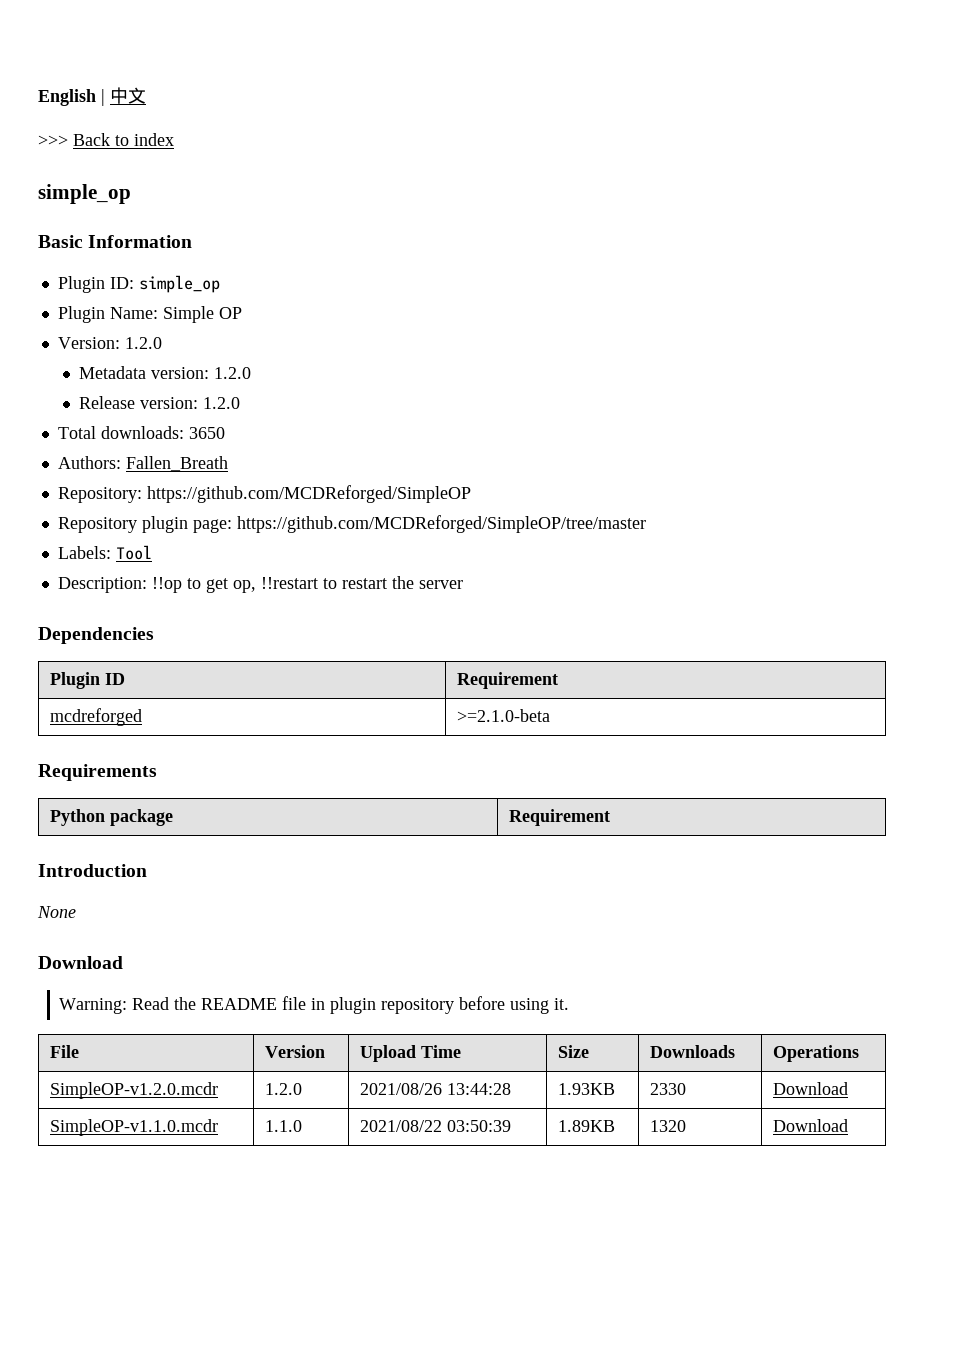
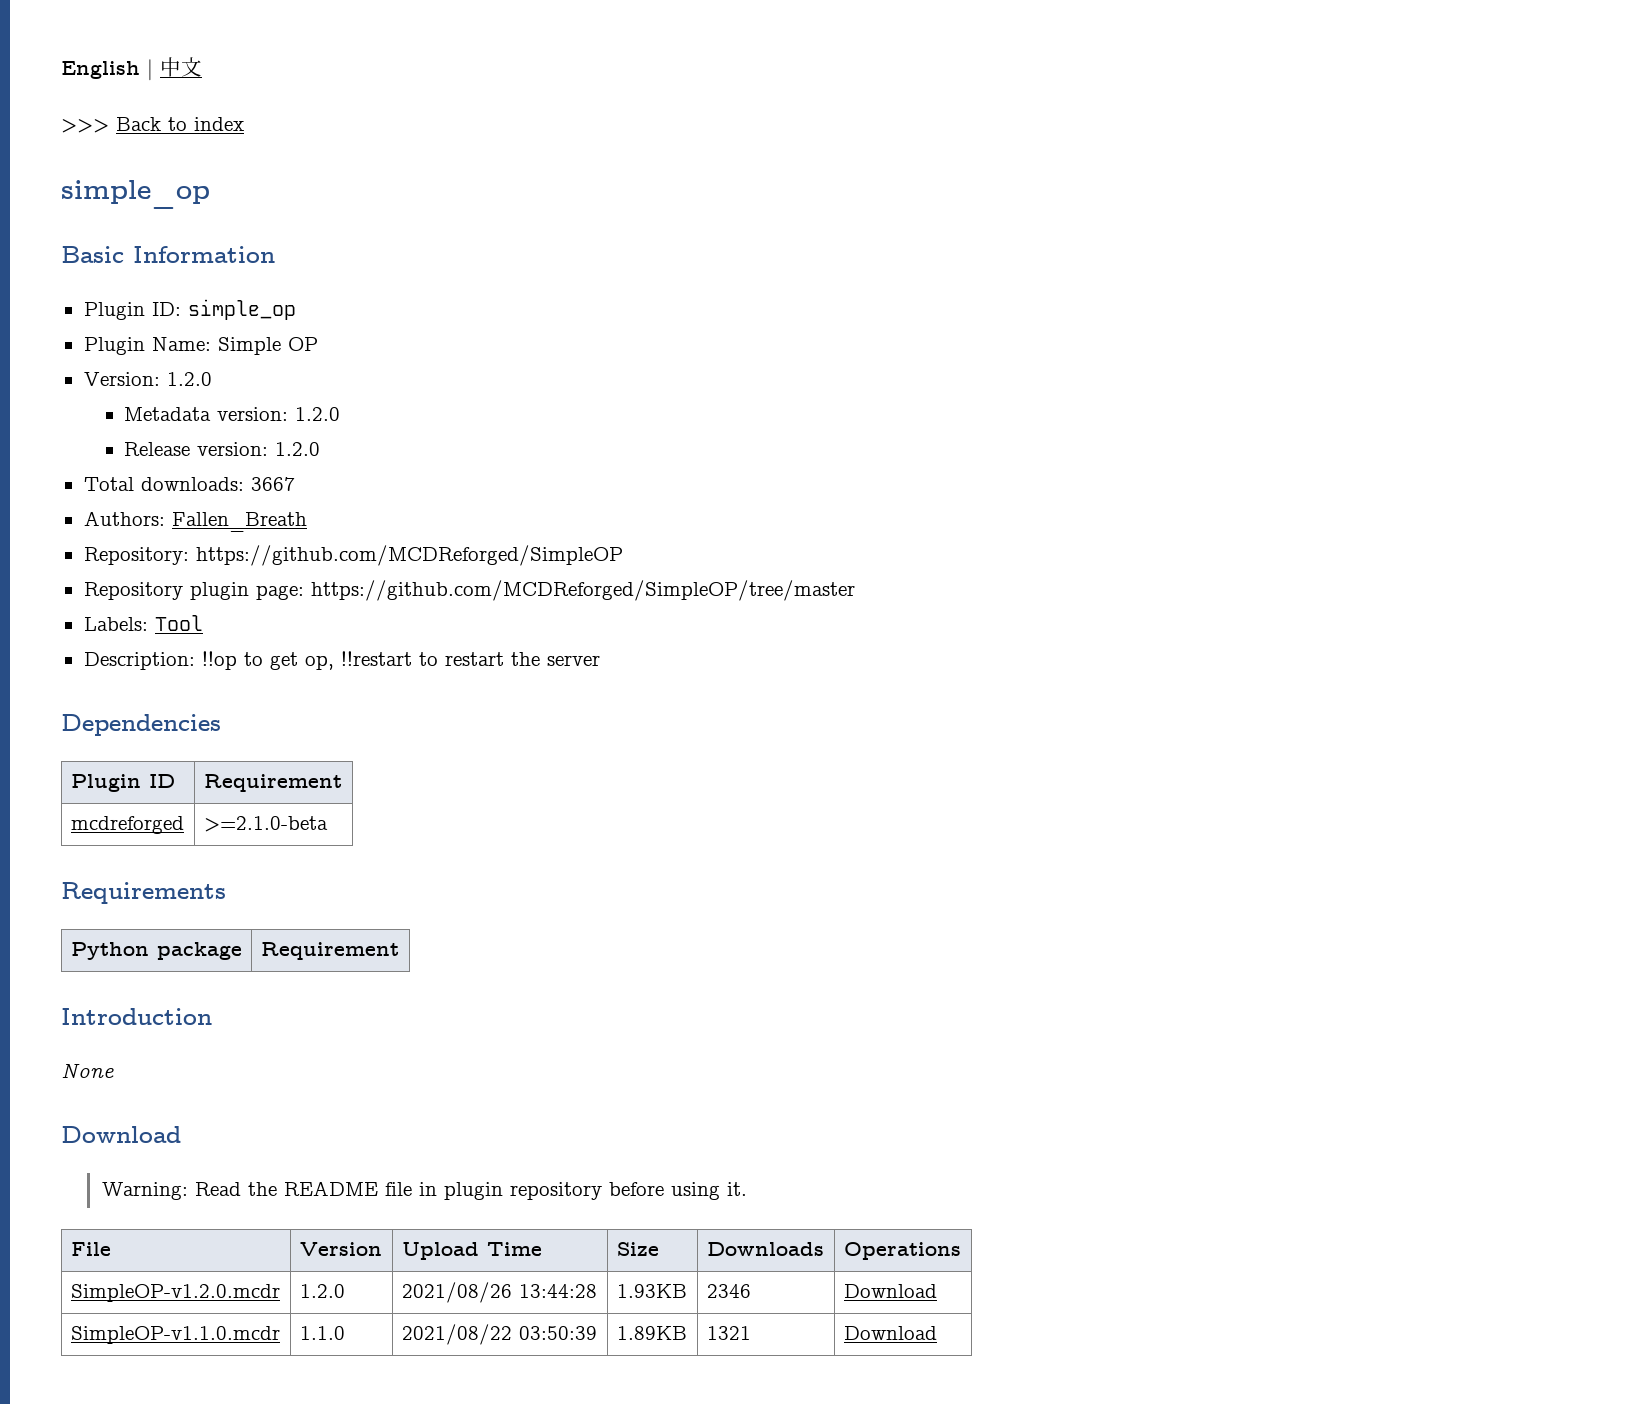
- Total downloads: 3650
+ Total downloads: 3667
- SimpleOP-v1.2.0.mcdr | 1.2.0 | 2021/08/26 13:44:28 | 1.93KB | 2330 | Download
+ SimpleOP-v1.2.0.mcdr | 1.2.0 | 2021/08/26 13:44:28 | 1.93KB | 2346 | Download
- SimpleOP-v1.1.0.mcdr | 1.1.0 | 2021/08/22 03:50:39 | 1.89KB | 1320 | Download
+ SimpleOP-v1.1.0.mcdr | 1.1.0 | 2021/08/22 03:50:39 | 1.89KB | 1321 | Download

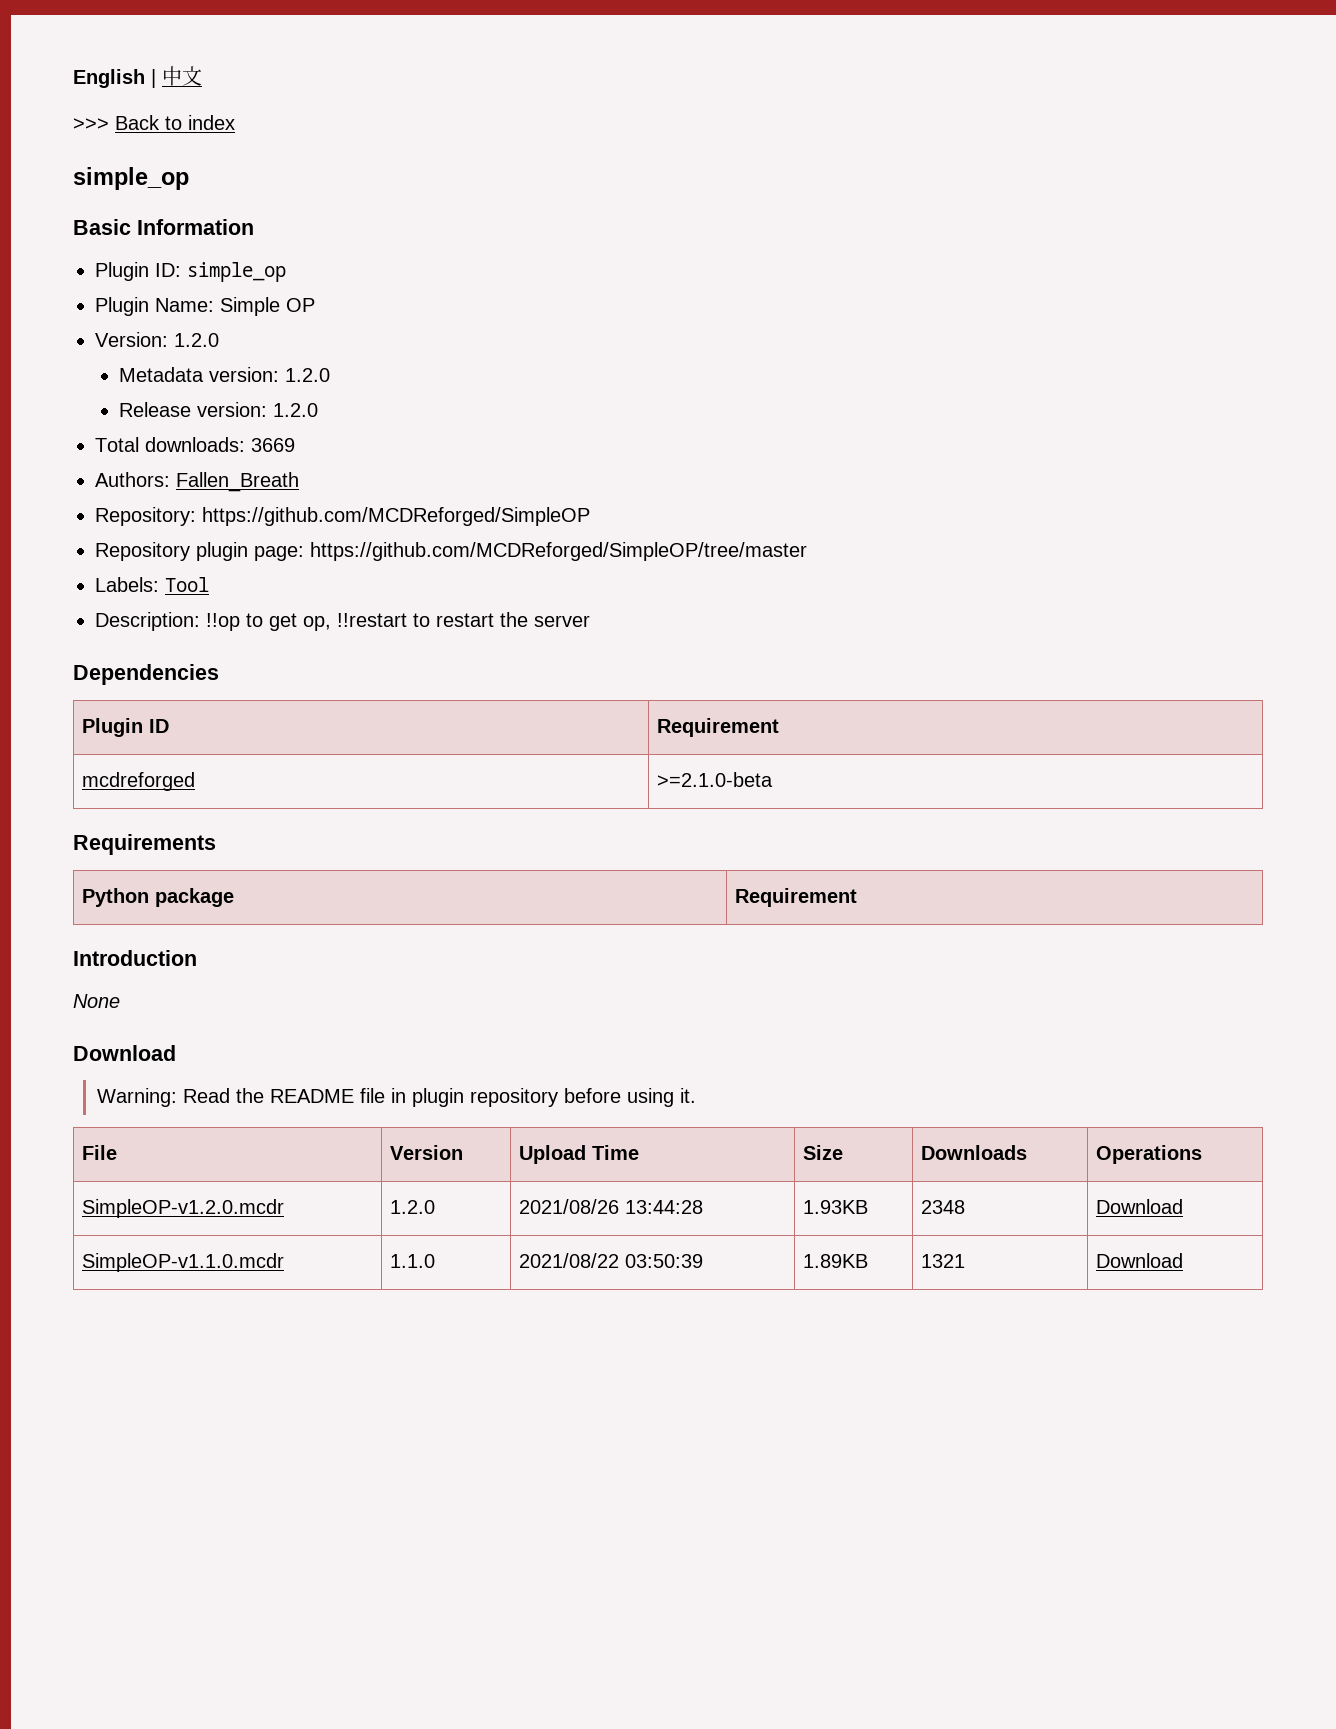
- Total downloads: 3667
+ Total downloads: 3669
- SimpleOP-v1.2.0.mcdr | 1.2.0 | 2021/08/26 13:44:28 | 1.93KB | 2346 | Download
+ SimpleOP-v1.2.0.mcdr | 1.2.0 | 2021/08/26 13:44:28 | 1.93KB | 2348 | Download

